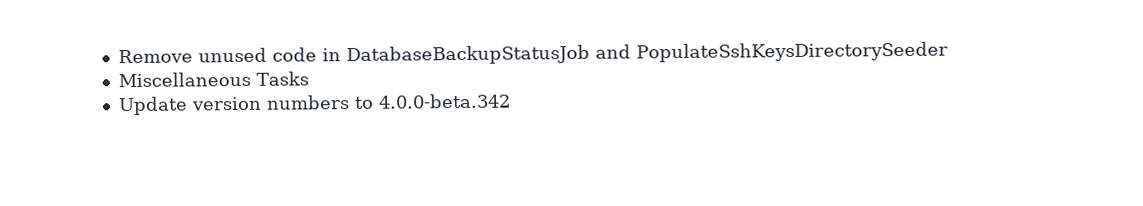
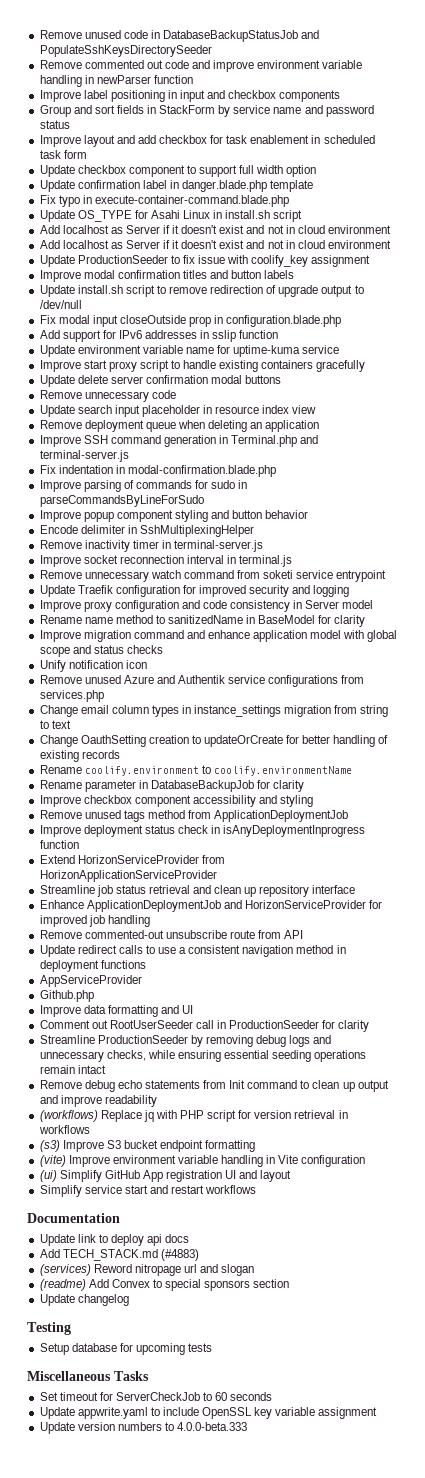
+ Remove commented out code and improve environment variable handling in newParser function
+ Improve label positioning in input and checkbox components
+ Group and sort fields in StackForm by service name and password status
+ Improve layout and add checkbox for task enablement in scheduled task form
+ Update checkbox component to support full width option
+ Update confirmation label in danger.blade.php template
+ Fix typo in execute-container-command.blade.php
+ Update OS_TYPE for Asahi Linux in install.sh script
+ Add localhost as Server if it doesn't exist and not in cloud environment
+ Add localhost as Server if it doesn't exist and not in cloud environment
+ Update ProductionSeeder to fix issue with coolify_key assignment
+ Improve modal confirmation titles and button labels
+ Update install.sh script to remove redirection of upgrade output to /dev/null
+ Fix modal input closeOutside prop in configuration.blade.php
+ Add support for IPv6 addresses in sslip function
+ Update environment variable name for uptime-kuma service
+ Improve start proxy script to handle existing containers gracefully
+ Update delete server confirmation modal buttons
+ Remove unnecessary code
+ Update search input placeholder in resource index view
+ Remove deployment queue when deleting an application
+ Improve SSH command generation in Terminal.php and terminal-server.js
+ Fix indentation in modal-confirmation.blade.php
+ Improve parsing of commands for sudo in parseCommandsByLineForSudo
+ Improve popup component styling and button behavior
+ Encode delimiter in SshMultiplexingHelper
+ Remove inactivity timer in terminal-server.js
+ Improve socket reconnection interval in terminal.js
+ Remove unnecessary watch command from soketi service entrypoint
+ Update Traefik configuration for improved security and logging
+ Improve proxy configuration and code consistency in Server model
+ Rename name method to sanitizedName in BaseModel for clarity
+ Improve migration command and enhance application model with global scope and status checks
+ Unify notification icon
+ Remove unused Azure and Authentik service configurations from services.php
+ Change email column types in instance_settings migration from string to text
+ Change OauthSetting creation to updateOrCreate for better handling of existing records
+ Rename coolify.environment to coolify.environmentName
+ Rename parameter in DatabaseBackupJob for clarity
+ Improve checkbox component accessibility and styling
+ Remove unused tags method from ApplicationDeploymentJob
+ Improve deployment status check in isAnyDeploymentInprogress function
+ Extend HorizonServiceProvider from HorizonApplicationServiceProvider
+ Streamline job status retrieval and clean up repository interface
+ Enhance ApplicationDeploymentJob and HorizonServiceProvider for improved job handling
+ Remove commented-out unsubscribe route from API
+ Update redirect calls to use a consistent navigation method in deployment functions
+ AppServiceProvider
+ Github.php
+ Improve data formatting and UI
+ Comment out RootUserSeeder call in ProductionSeeder for clarity
+ Streamline ProductionSeeder by removing debug logs and unnecessary checks, while ensuring essential seeding operations remain intact
+ Remove debug echo statements from Init command to clean up output and improve readability
+ (workflows) Replace jq with PHP script for version retrieval in workflows
+ (s3) Improve S3 bucket endpoint formatting
+ (vite) Improve environment variable handling in Vite configuration
+ (ui) Simplify GitHub App registration UI and layout
+ Simplify service start and restart workflows
+ Documentation
+ Update link to deploy api docs
+ Add TECH_STACK.md (#4883)
+ (services) Reword nitropage url and slogan
+ (readme) Add Convex to special sponsors section
+ Update changelog
+ Testing
+ Setup database for upcoming tests
  Miscellaneous Tasks
+ Set timeout for ServerCheckJob to 60 seconds
+ Update appwrite.yaml to include OpenSSL key variable assignment
- Update version numbers to 4.0.0-beta.342
+ Update version numbers to 4.0.0-beta.333

